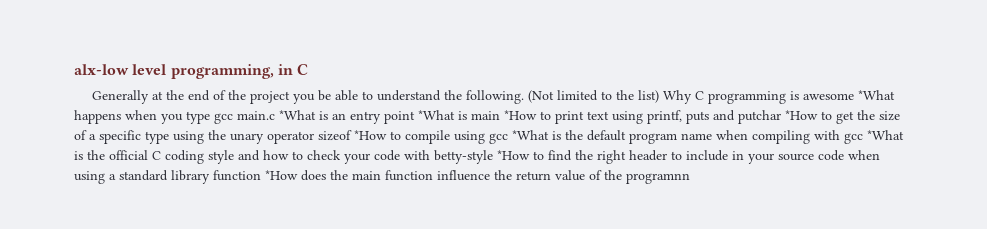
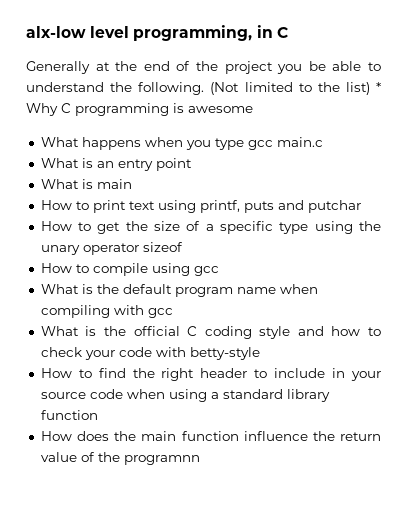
- (Not limited to the list) Why C programming is awesome *What happens when you type gcc main.c *What is an entry point *What is main *How to print text using printf, puts and putchar *How to get the size of a specific type using the unary operator sizeof *How to compile using gcc *What is the default program name when compiling with gcc *What is the official C coding style and how to check your code with betty-style *How to find the right header to include in your source code when using a standard library function *How does the main function influence the return value of the programnn
+ (Not limited to the list) * Why C programming is awesome
+ What happens when you type gcc main.c
+ What is an entry point
+ What is main
+ How to print text using printf, puts and putchar
+ How to get the size of a specific type using the unary operator sizeof
+ How to compile using gcc
+ What is the default program name when compiling with gcc
+ What is the official C coding style and how to check your code with betty-style
+ How to find the right header to include in your source code when using a standard library function
+ How does the main function influence the return value of the programnn

